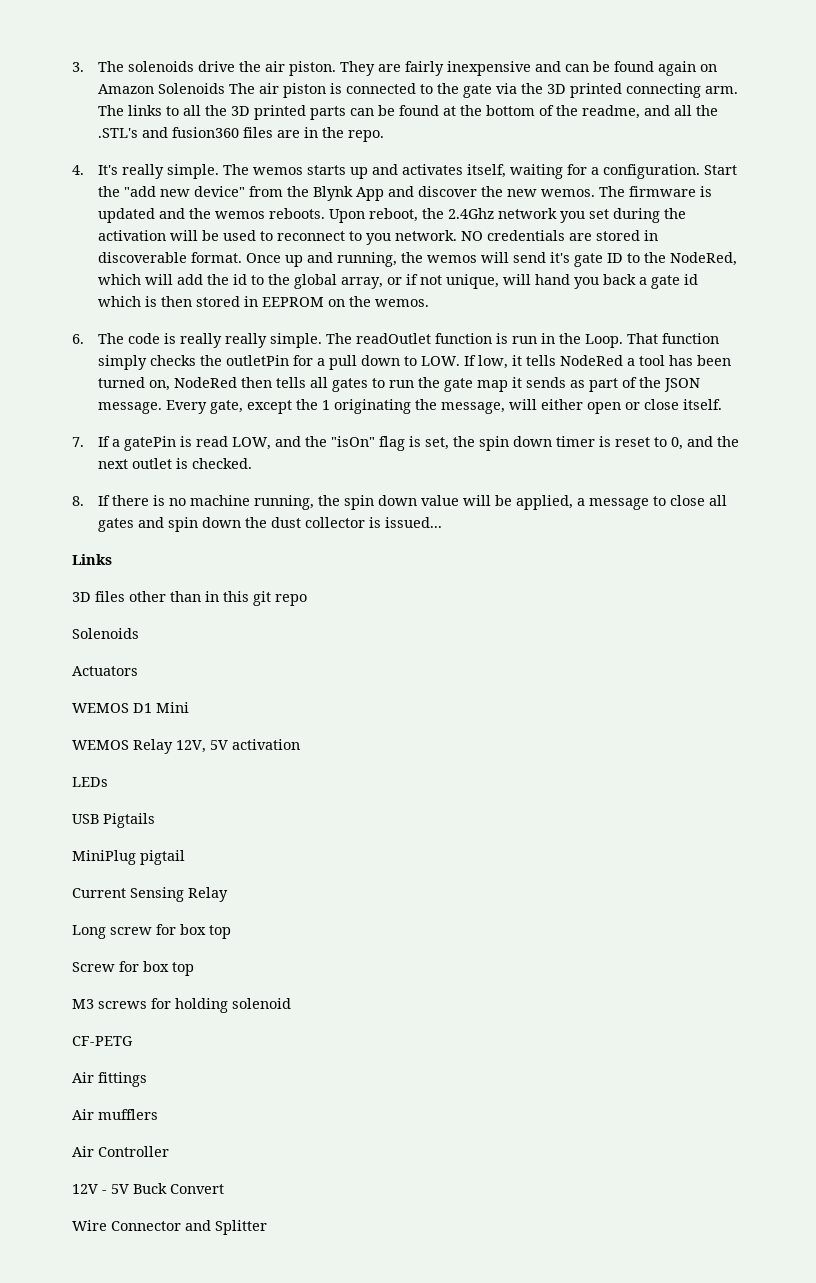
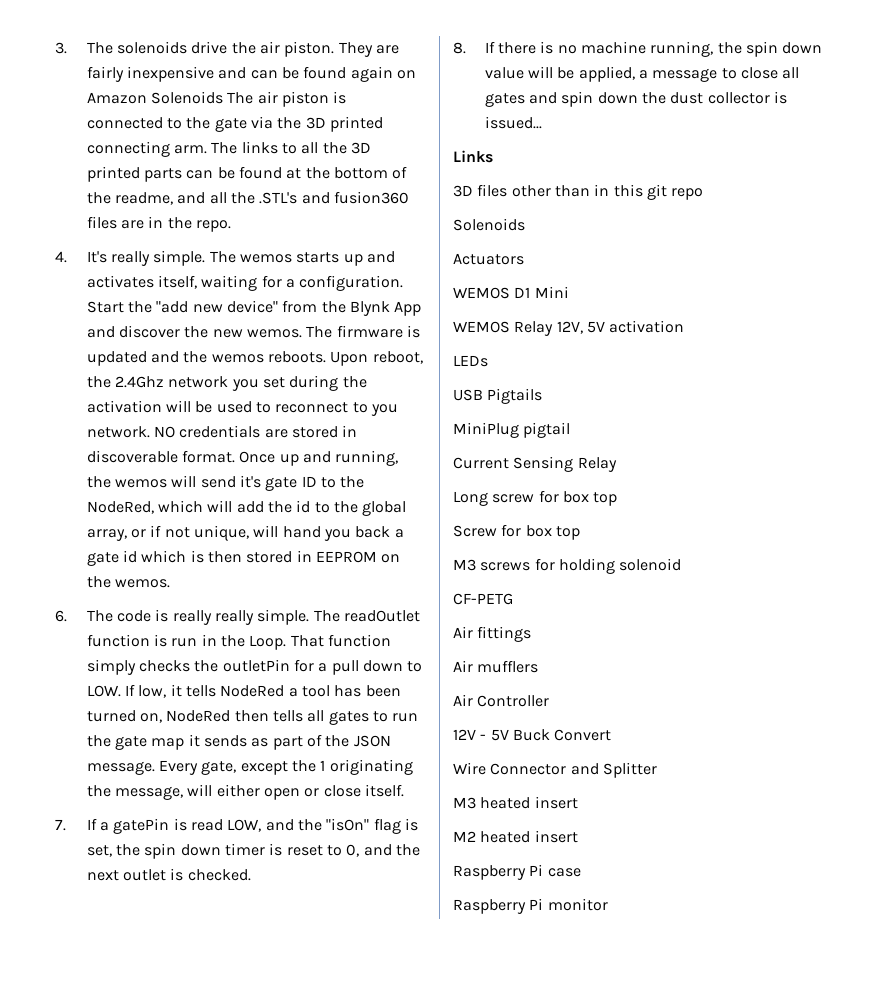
+ M3 heated insert
+ M2 heated insert
+ Raspberry Pi case
+ Raspberry Pi monitor

